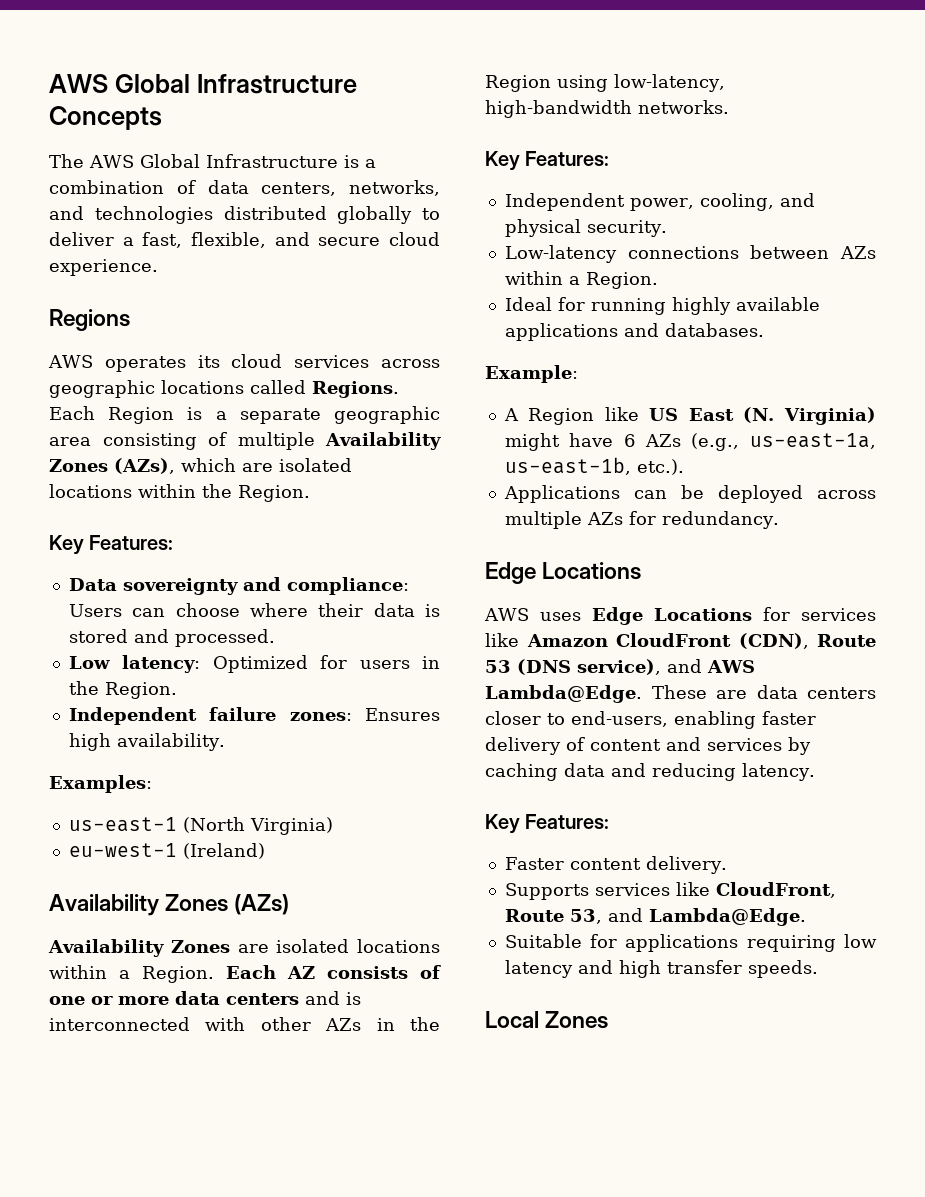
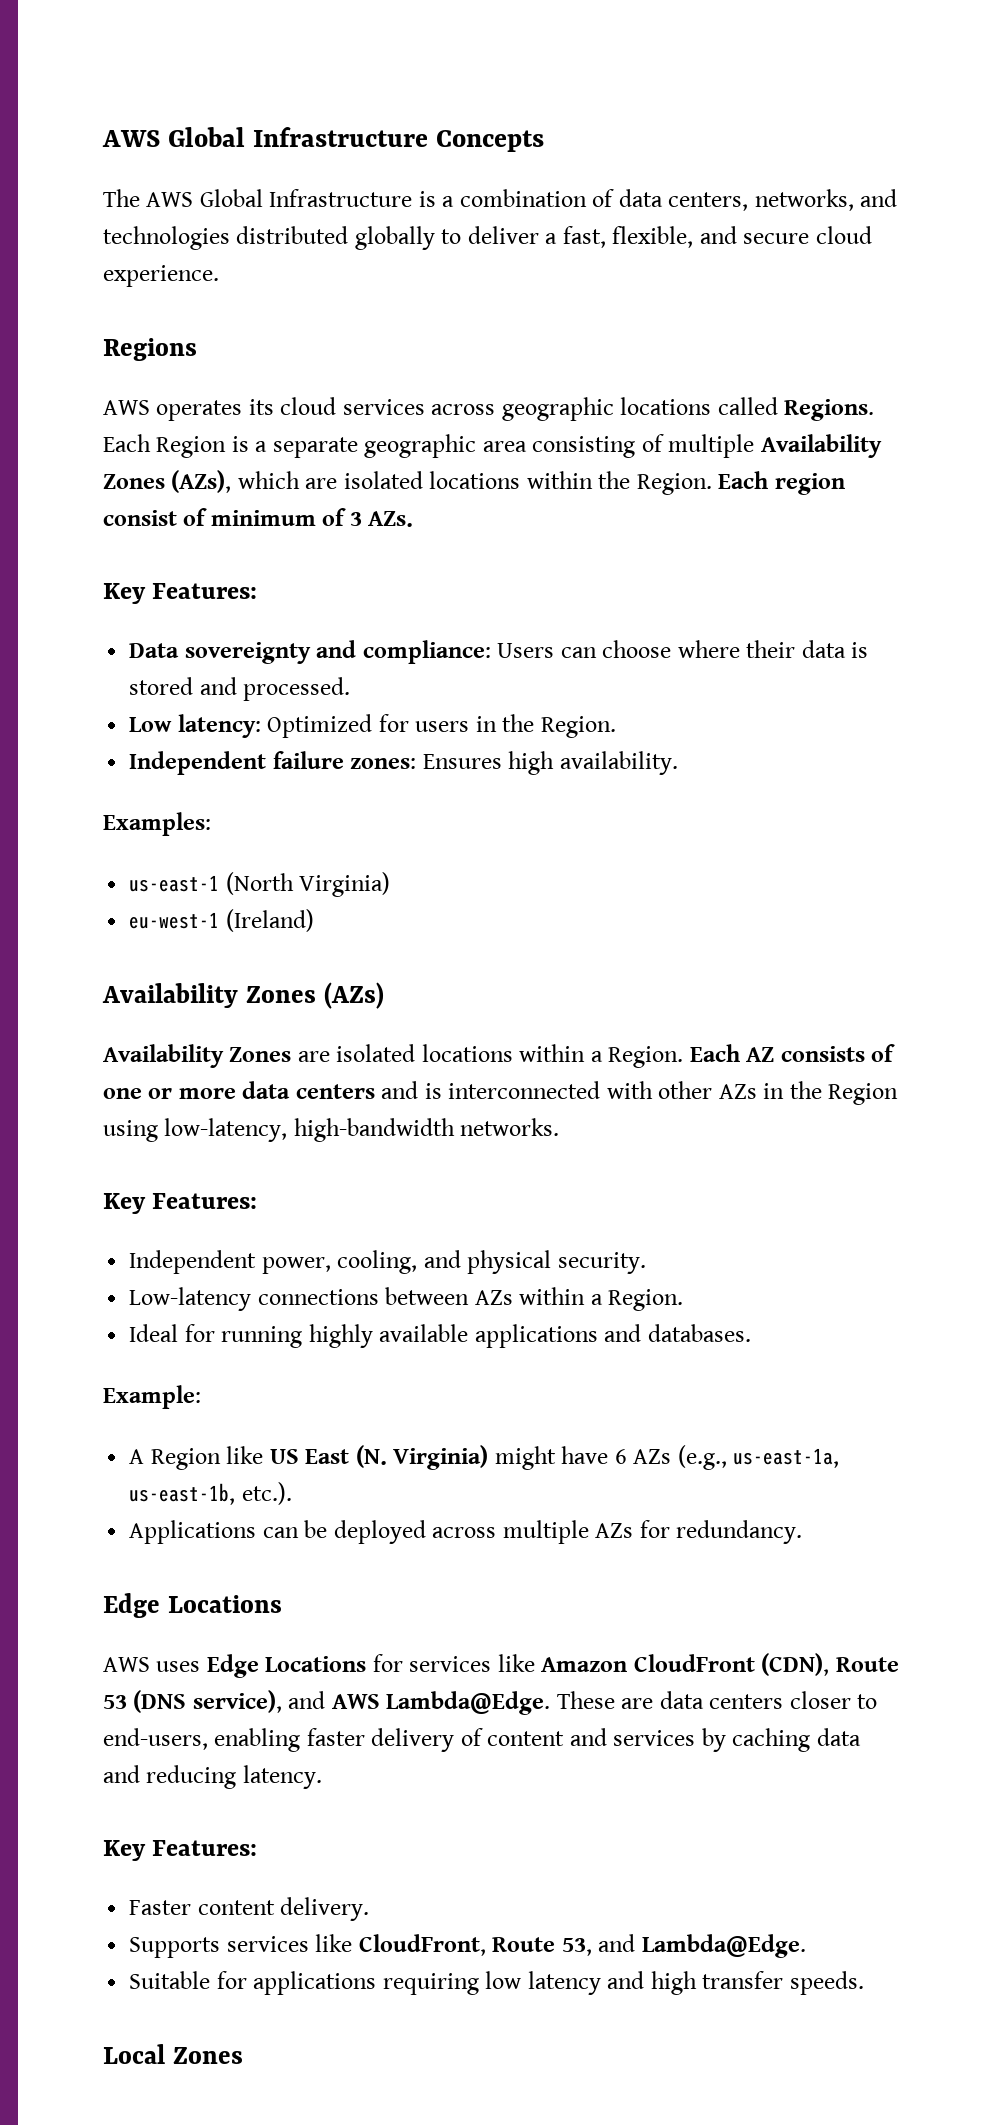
+ Each region consist of minimum of 3 AZs.

